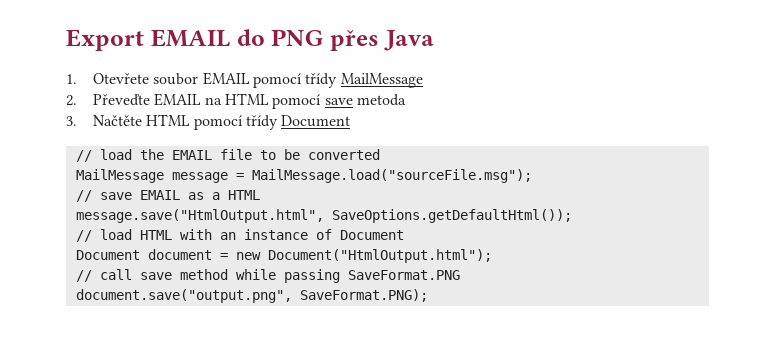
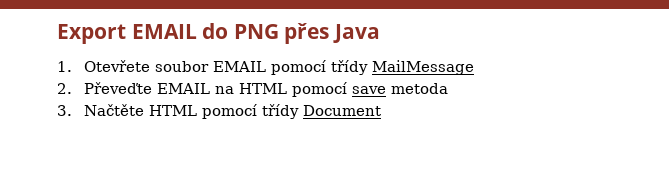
- // load the EMAIL file to be converted
- MailMessage message = MailMessage.load("sourceFile.msg");
- // save EMAIL as a HTML
- message.save("HtmlOutput.html", SaveOptions.getDefaultHtml());
- // load HTML with an instance of Document
- Document document = new Document("HtmlOutput.html");
- // call save method while passing SaveFormat.PNG
- document.save("output.png", SaveFormat.PNG);

